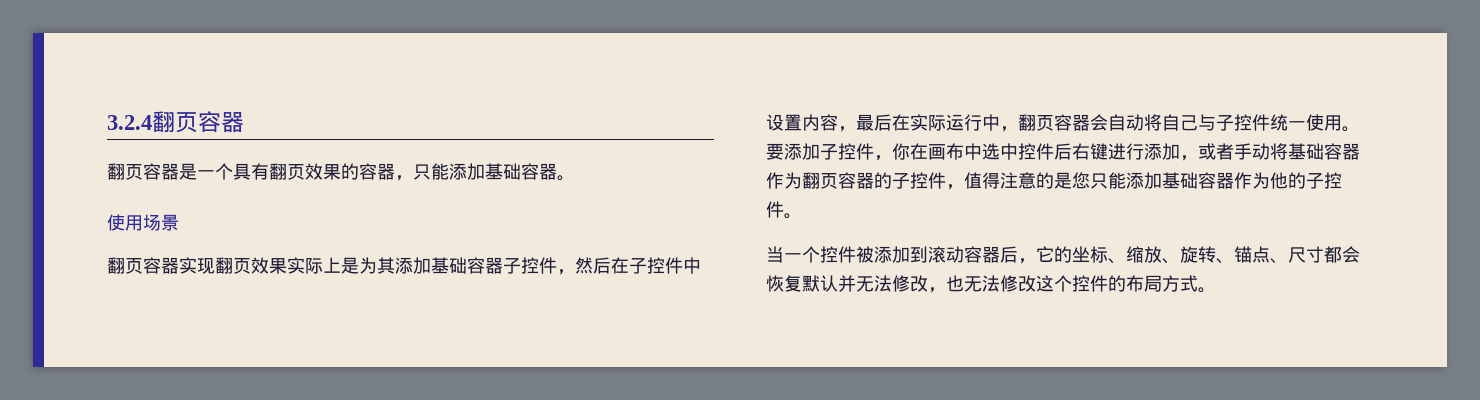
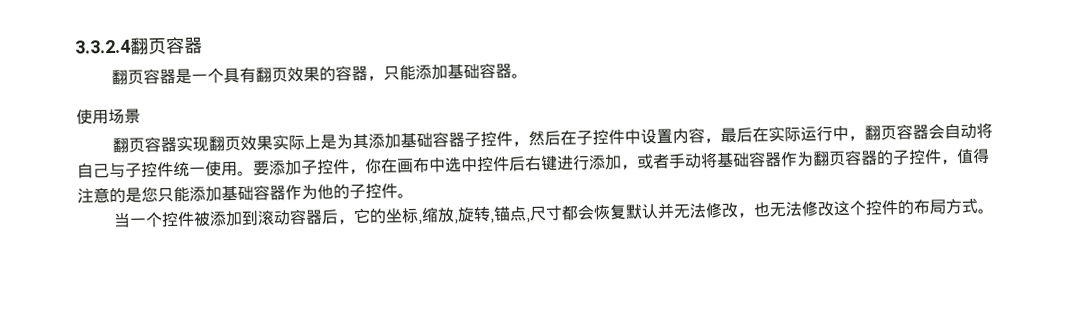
- 3.2.4翻页容器
+ 3.3.2.4翻页容器
- 当一个控件被添加到滚动容器后，它的坐标、缩放、旋转、锚点、尺寸都会恢复默认并无法修改，也无法修改这个控件的布局方式。
+ 当一个控件被添加到滚动容器后，它的坐标,缩放,旋转,锚点,尺寸都会恢复默认并无法修改，也无法修改这个控件的布局方式。

